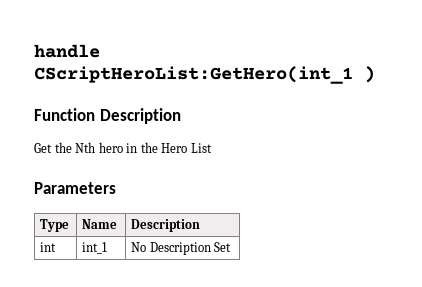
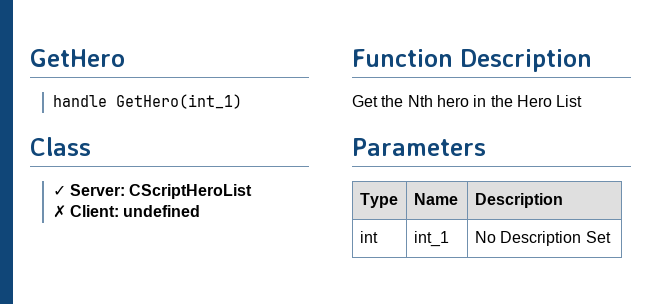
- handle CScriptHeroList:GetHero(int_1 )
+ GetHero
+ handle GetHero(int_1)
+ Class
+ ✓ Server: CScriptHeroList
+ ✗ Client: undefined

